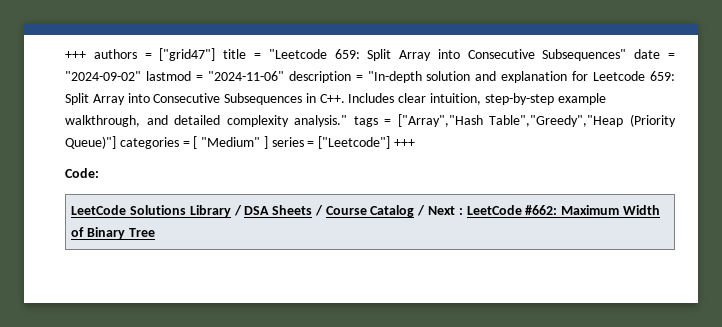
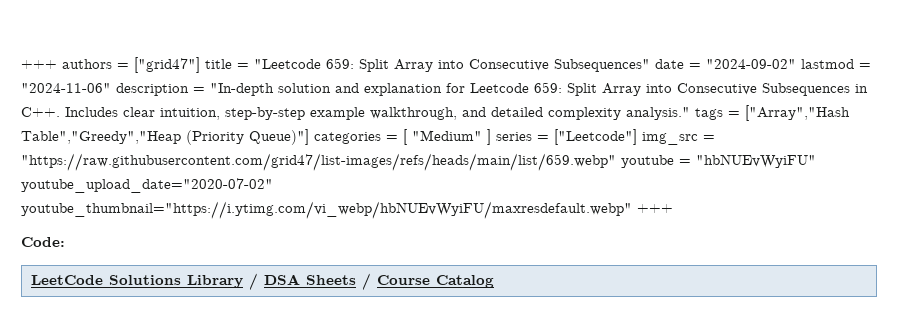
- +++ authors = ["grid47"] title = "Leetcode 659: Split Array into Consecutive Subsequences" date = "2024-09-02" lastmod = "2024-11-06" description = "In-depth solution and explanation for Leetcode 659: Split Array into Consecutive Subsequences in C++. Includes clear intuition, step-by-step example walkthrough, and detailed complexity analysis." tags = ["Array","Hash Table","Greedy","Heap (Priority Queue)"] categories = [ "Medium" ] series = ["Leetcode"] +++
+ +++ authors = ["grid47"] title = "Leetcode 659: Split Array into Consecutive Subsequences" date = "2024-09-02" lastmod = "2024-11-06" description = "In-depth solution and explanation for Leetcode 659: Split Array into Consecutive Subsequences in C++. Includes clear intuition, step-by-step example walkthrough, and detailed complexity analysis." tags = ["Array","Hash Table","Greedy","Heap (Priority Queue)"] categories = [ "Medium" ] series = ["Leetcode"] img_src = "https://raw.githubusercontent.com/grid47/list-images/refs/heads/main/list/659.webp" youtube = "hbNUEvWyiFU" youtube_upload_date="2020-07-02" youtube_thumbnail="https://i.ytimg.com/vi_webp/hbNUEvWyiFU/maxresdefault.webp" +++
- LeetCode Solutions Library / DSA Sheets / Course Catalog / Next : LeetCode #662: Maximum Width of Binary Tree
+ LeetCode Solutions Library / DSA Sheets / Course Catalog

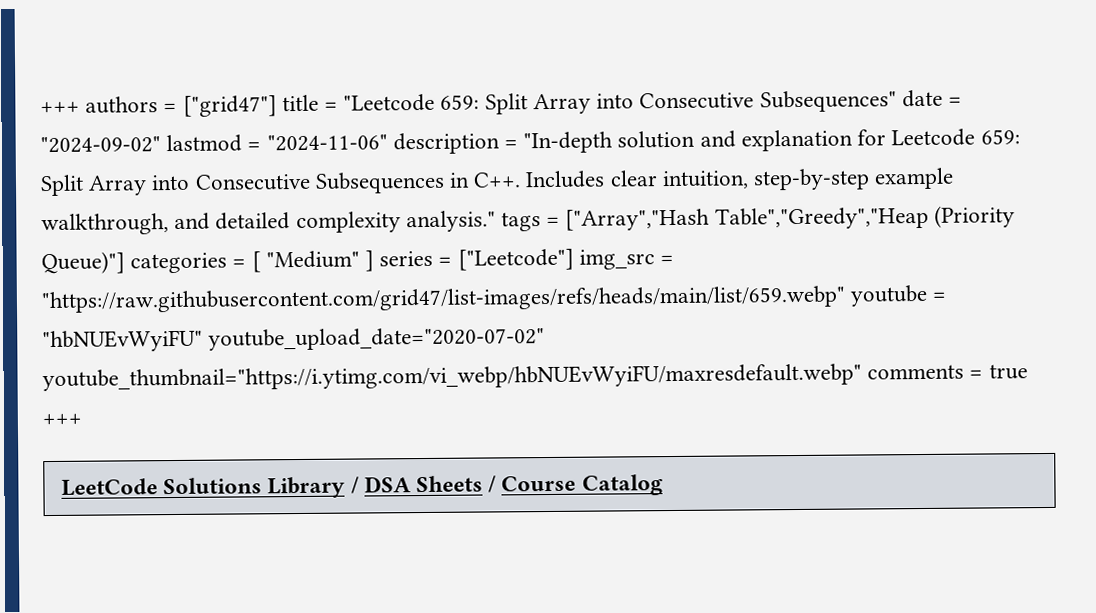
- Split Array into Consecutive Subsequences in C++. Includes clear intuition, step-by-step example walkthrough, and detailed complexity analysis." tags = ["Array","Hash Table","Greedy","Heap (Priority Queue)"] categories = [ "Medium" ] series = ["Leetcode"] img_src = "https://raw.githubusercontent.com/grid47/list-images/refs/heads/main/list/659.webp" youtube = "hbNUEvWyiFU" youtube_upload_date="2020-07-02" youtube_thumbnail="https://i.ytimg.com/vi_webp/hbNUEvWyiFU/maxresdefault.webp" +++
- Code:
+ Split Array into Consecutive Subsequences in C++. Includes clear intuition, step-by-step example walkthrough, and detailed complexity analysis." tags = ["Array","Hash Table","Greedy","Heap (Priority Queue)"] categories = [ "Medium" ] series = ["Leetcode"] img_src = "https://raw.githubusercontent.com/grid47/list-images/refs/heads/main/list/659.webp" youtube = "hbNUEvWyiFU" youtube_upload_date="2020-07-02" youtube_thumbnail="https://i.ytimg.com/vi_webp/hbNUEvWyiFU/maxresdefault.webp" comments = true +++

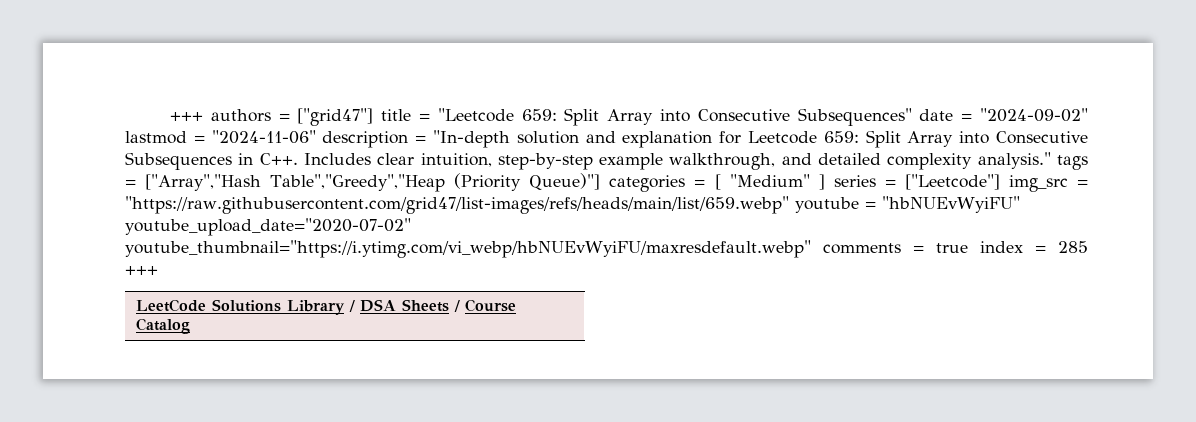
- Split Array into Consecutive Subsequences in C++. Includes clear intuition, step-by-step example walkthrough, and detailed complexity analysis." tags = ["Array","Hash Table","Greedy","Heap (Priority Queue)"] categories = [ "Medium" ] series = ["Leetcode"] img_src = "https://raw.githubusercontent.com/grid47/list-images/refs/heads/main/list/659.webp" youtube = "hbNUEvWyiFU" youtube_upload_date="2020-07-02" youtube_thumbnail="https://i.ytimg.com/vi_webp/hbNUEvWyiFU/maxresdefault.webp" comments = true +++
+ Split Array into Consecutive Subsequences in C++. Includes clear intuition, step-by-step example walkthrough, and detailed complexity analysis." tags = ["Array","Hash Table","Greedy","Heap (Priority Queue)"] categories = [ "Medium" ] series = ["Leetcode"] img_src = "https://raw.githubusercontent.com/grid47/list-images/refs/heads/main/list/659.webp" youtube = "hbNUEvWyiFU" youtube_upload_date="2020-07-02" youtube_thumbnail="https://i.ytimg.com/vi_webp/hbNUEvWyiFU/maxresdefault.webp" comments = true index = 285 +++

